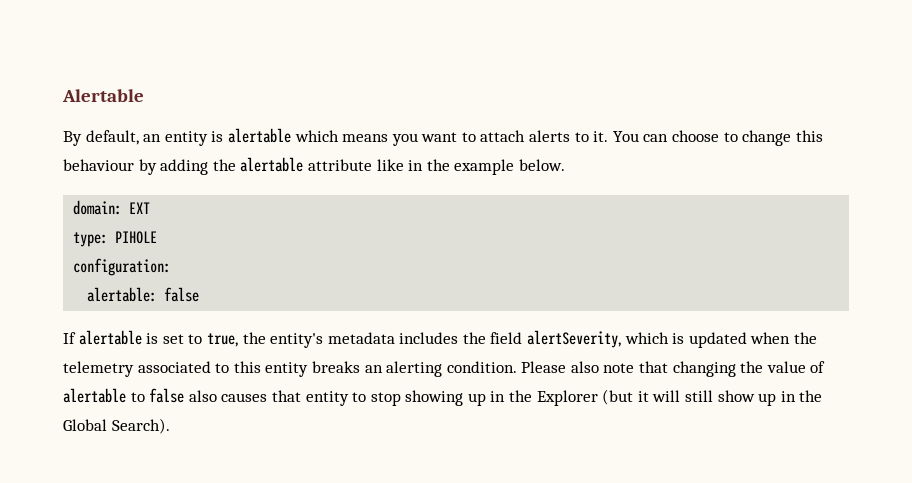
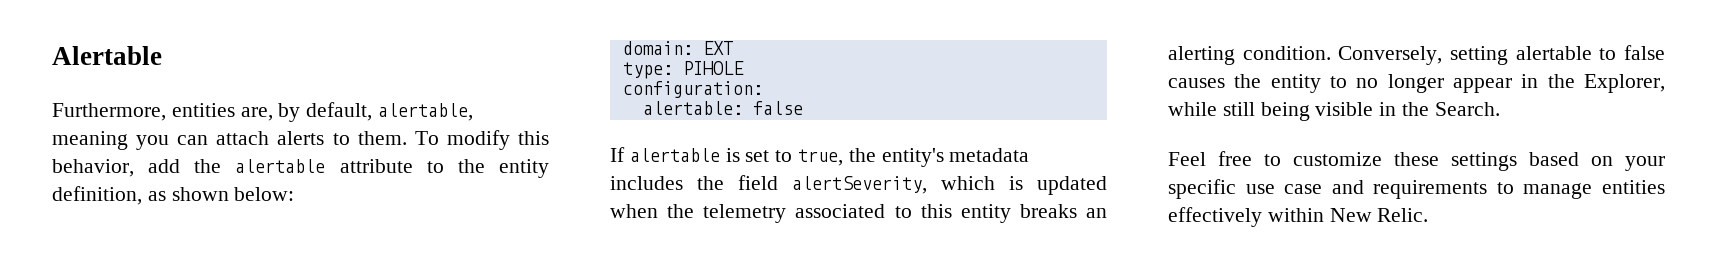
- By default, an entity is alertable which means you want to attach alerts to it. You can choose to change this behaviour by adding the alertable attribute like in the example below.
+ Furthermore, entities are, by default, alertable, meaning you can attach alerts to them. To modify this behavior, add the alertable attribute to the entity definition, as shown below:
- Please also note that changing the value of alertable to false also causes that entity to stop showing up in the Explorer (but it will still show up in the Global Search).
+ Conversely, setting alertable to false causes the entity to no longer appear in the Explorer, while still being visible in the Search.
+ Feel free to customize these settings based on your specific use case and requirements to manage entities effectively within New Relic.

